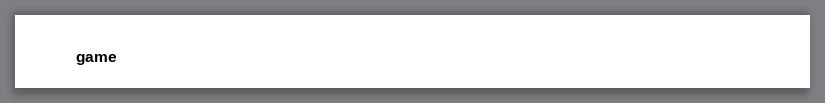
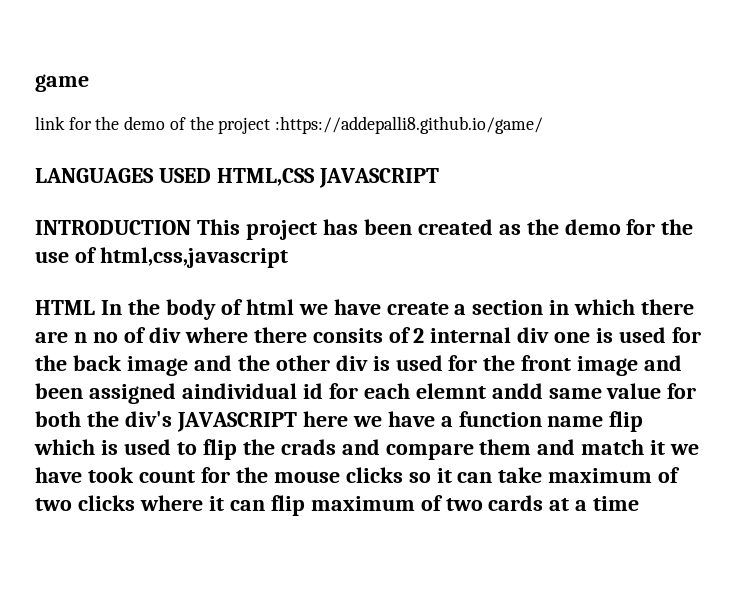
+ link for the demo of the project :https://addepalli8.github.io/game/
+ LANGUAGES USED HTML,CSS JAVASCRIPT
+ INTRODUCTION This project has been created as the demo for the use of html,css,javascript
+ HTML In the body of html we have create a section in which there are n no of div where there consits of 2 internal div one is used for the back image and the other div is used for the front image and been assigned aindividual id for each elemnt andd same value for both the div's JAVASCRIPT here we have a function name flip which is used to flip the crads and compare them and match it we have took count for the mouse clicks so it can take maximum of two clicks where it can flip maximum of two cards at a time

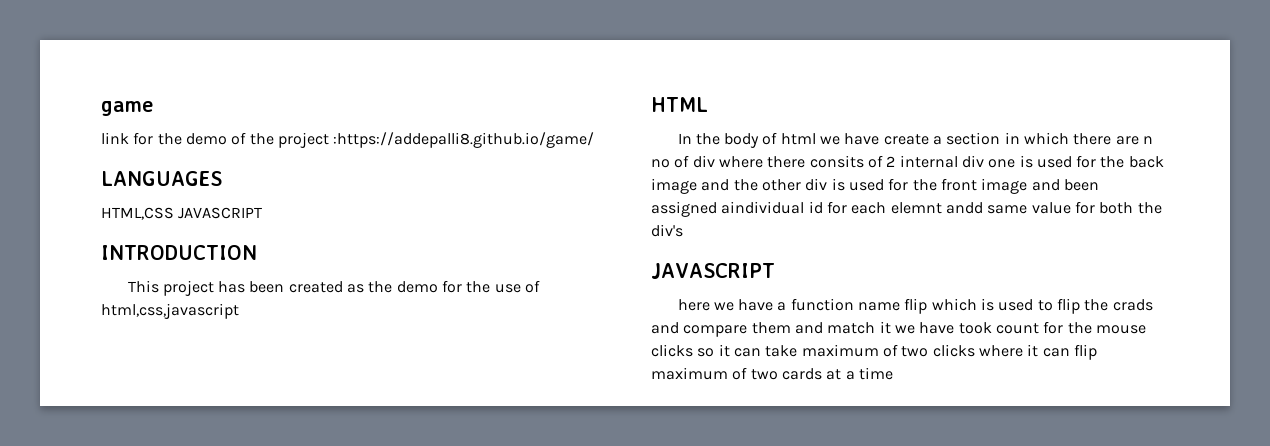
- LANGUAGES USED HTML,CSS JAVASCRIPT
+ LANGUAGES
+ HTML,CSS JAVASCRIPT
- INTRODUCTION This project has been created as the demo for the use of html,css,javascript
+ INTRODUCTION
+ This project has been created as the demo for the use of html,css,javascript
- HTML In the body of html we have create a section in which there are n no of div where there consits of 2 internal div one is used for the back image and the other div is used for the front image and been assigned aindividual id for each elemnt andd same value for both the div's JAVASCRIPT here we have a function name flip which is used to flip the crads and compare them and match it we have took count for the mouse clicks so it can take maximum of two clicks where it can flip maximum of two cards at a time
+ HTML
+ In the body of html we have create a section in which there are n no of div where there consits of 2 internal div one is used for the back image and the other div is used for the front image and been assigned aindividual id for each elemnt andd same value for both the div's
+ JAVASCRIPT
+ here we have a function name flip which is used to flip the crads and compare them and match it we have took count for the mouse clicks so it can take maximum of two clicks where it can flip maximum of two cards at a time

